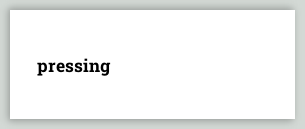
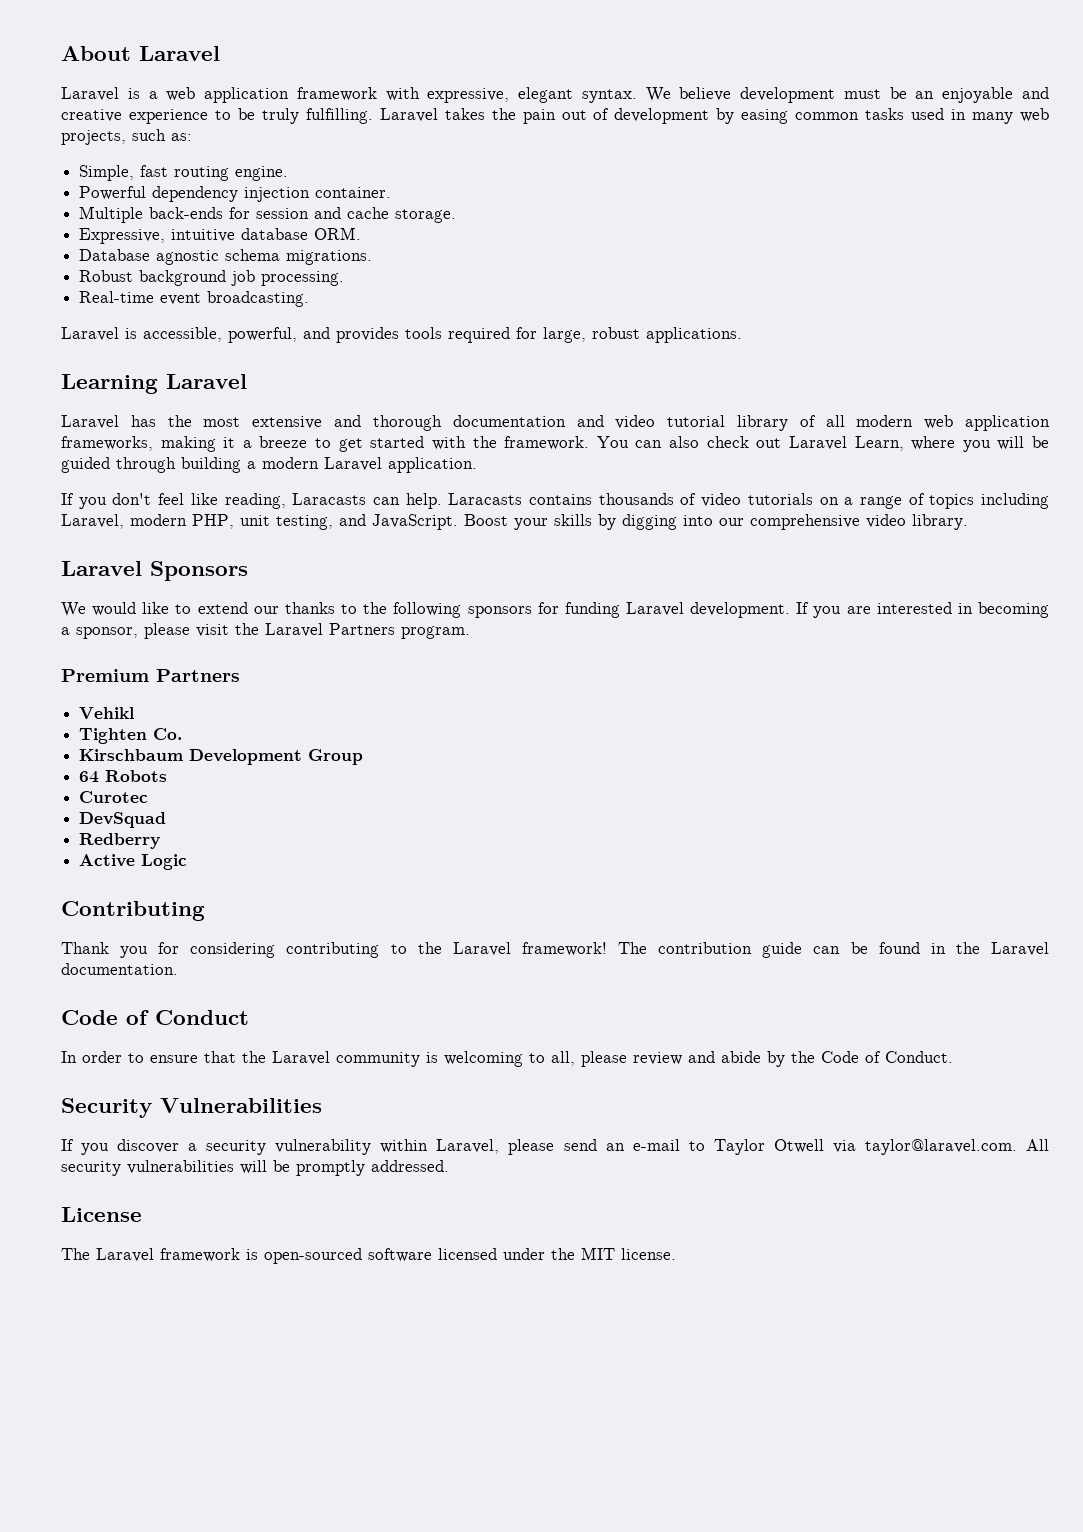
- pressing
+ About Laravel
+ Laravel is a web application framework with expressive, elegant syntax. We believe development must be an enjoyable and creative experience to be truly fulfilling. Laravel takes the pain out of development by easing common tasks used in many web projects, such as:
+ Simple, fast routing engine.
+ Powerful dependency injection container.
+ Multiple back-ends for session and cache storage.
+ Expressive, intuitive database ORM.
+ Database agnostic schema migrations.
+ Robust background job processing.
+ Real-time event broadcasting.
+ Laravel is accessible, powerful, and provides tools required for large, robust applications.
+ Learning Laravel
+ Laravel has the most extensive and thorough documentation and video tutorial library of all modern web application frameworks, making it a breeze to get started with the framework. You can also check out Laravel Learn, where you will be guided through building a modern Laravel application.
+ If you don't feel like reading, Laracasts can help. Laracasts contains thousands of video tutorials on a range of topics including Laravel, modern PHP, unit testing, and JavaScript. Boost your skills by digging into our comprehensive video library.
+ Laravel Sponsors
+ We would like to extend our thanks to the following sponsors for funding Laravel development. If you are interested in becoming a sponsor, please visit the Laravel Partners program.
+ Premium Partners
+ Vehikl
+ Tighten Co.
+ Kirschbaum Development Group
+ 64 Robots
+ Curotec
+ DevSquad
+ Redberry
+ Active Logic
+ Contributing
+ Thank you for considering contributing to the Laravel framework! The contribution guide can be found in the Laravel documentation.
+ Code of Conduct
+ In order to ensure that the Laravel community is welcoming to all, please review and abide by the Code of Conduct.
+ Security Vulnerabilities
+ If you discover a security vulnerability within Laravel, please send an e-mail to Taylor Otwell via taylor@laravel.com. All security vulnerabilities will be promptly addressed.
+ License
+ The Laravel framework is open-sourced software licensed under the MIT license.

